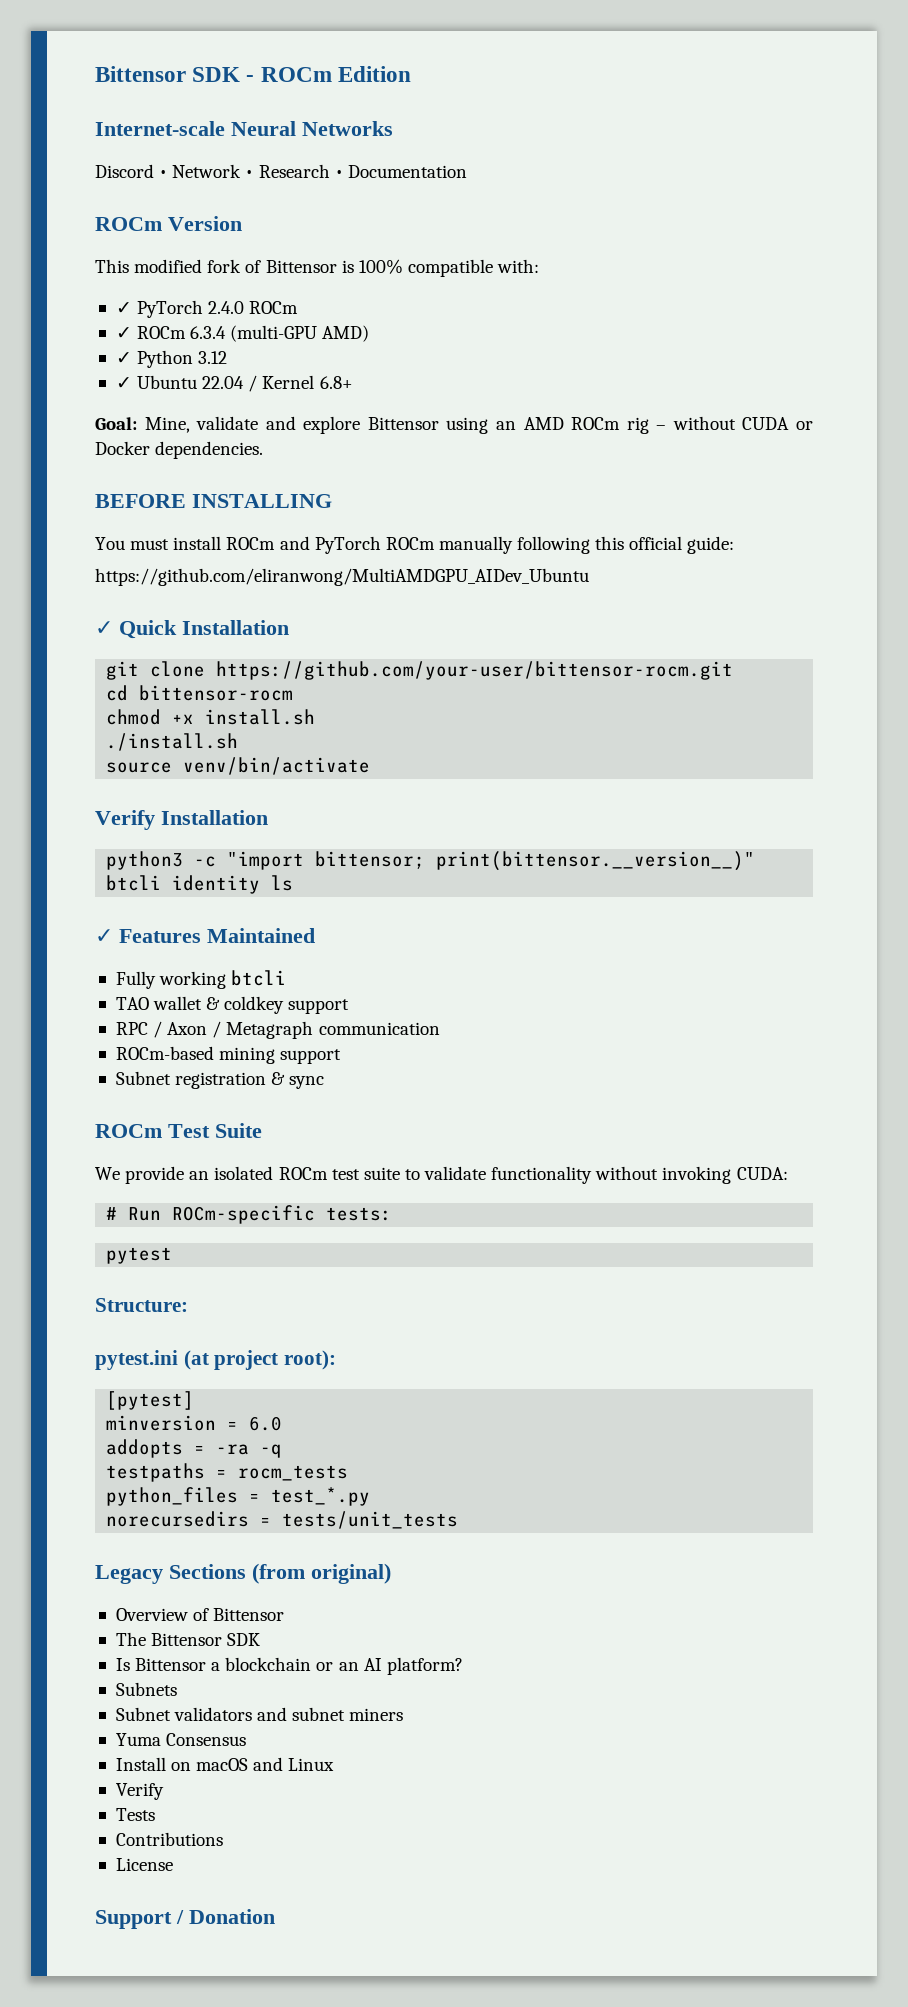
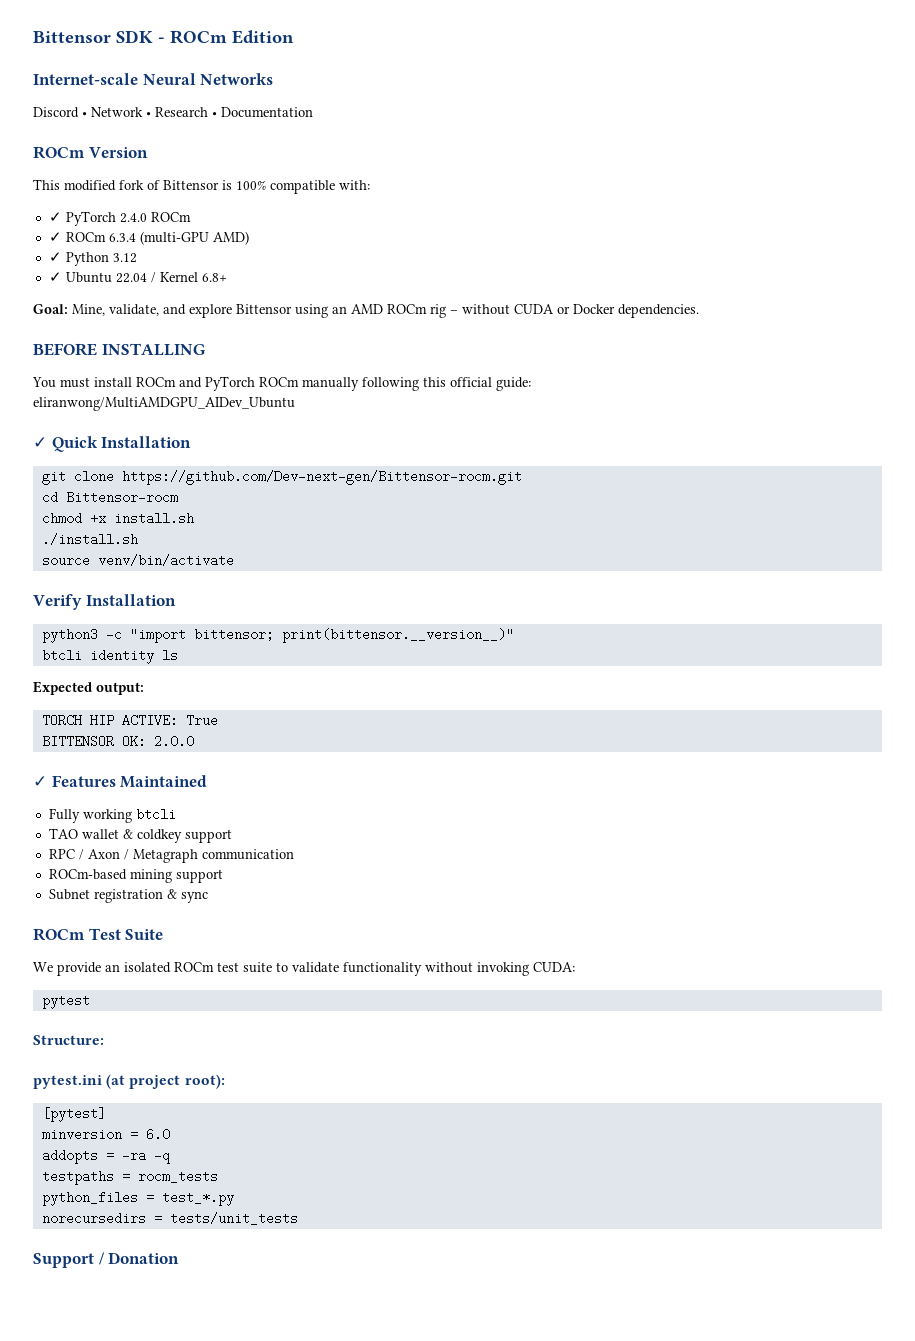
- Goal: Mine, validate and explore Bittensor using an AMD ROCm rig – without CUDA or Docker dependencies.
+ Goal: Mine, validate, and explore Bittensor using an AMD ROCm rig – without CUDA or Docker dependencies.
- https://github.com/eliranwong/MultiAMDGPU_AIDev_Ubuntu
+ eliranwong/MultiAMDGPU_AIDev_Ubuntu
- git clone https://github.com/your-user/bittensor-rocm.git
+ git clone https://github.com/Dev-next-gen/Bittensor-rocm.git
- cd bittensor-rocm
+ cd Bittensor-rocm
+ Expected output:
+ TORCH HIP ACTIVE: True
+ BITTENSOR OK: 2.0.0
- # Run ROCm-specific tests:
- Legacy Sections (from original)
- Overview of Bittensor
- The Bittensor SDK
- Is Bittensor a blockchain or an AI platform?
- Subnets
- Subnet validators and subnet miners
- Yuma Consensus
- Install on macOS and Linux
- Verify
- Tests
- Contributions
- License

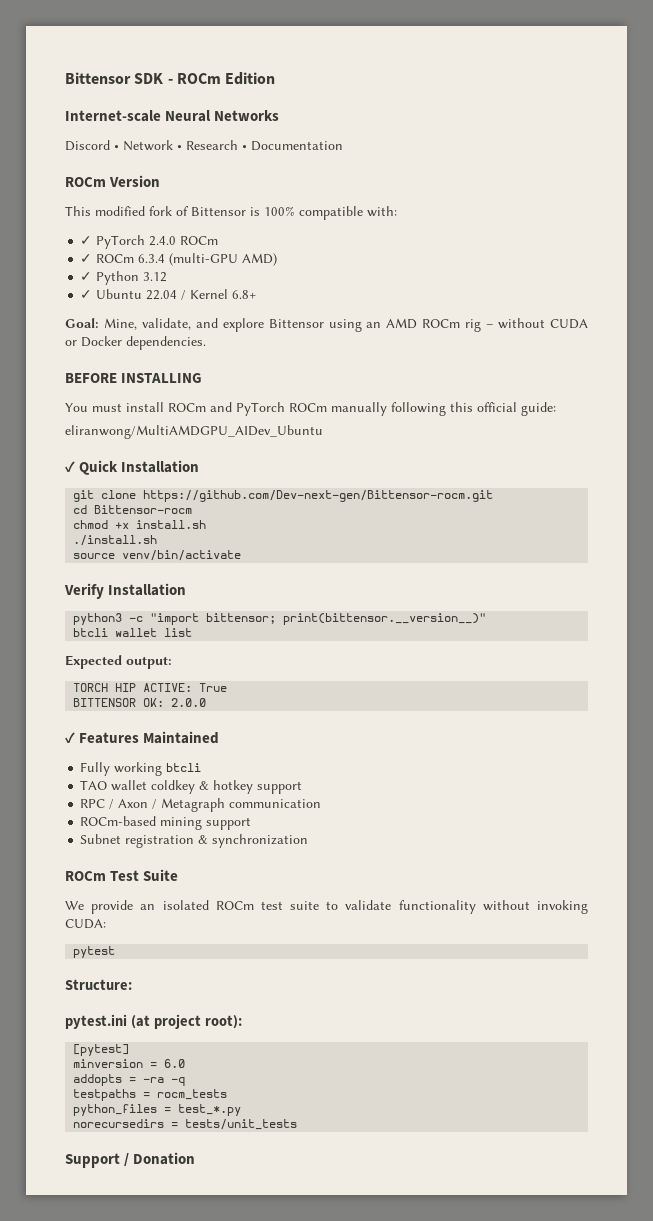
- btcli identity ls
+ btcli wallet list
- TAO wallet & coldkey support
+ TAO wallet coldkey & hotkey support
- Subnet registration & sync
+ Subnet registration & synchronization

